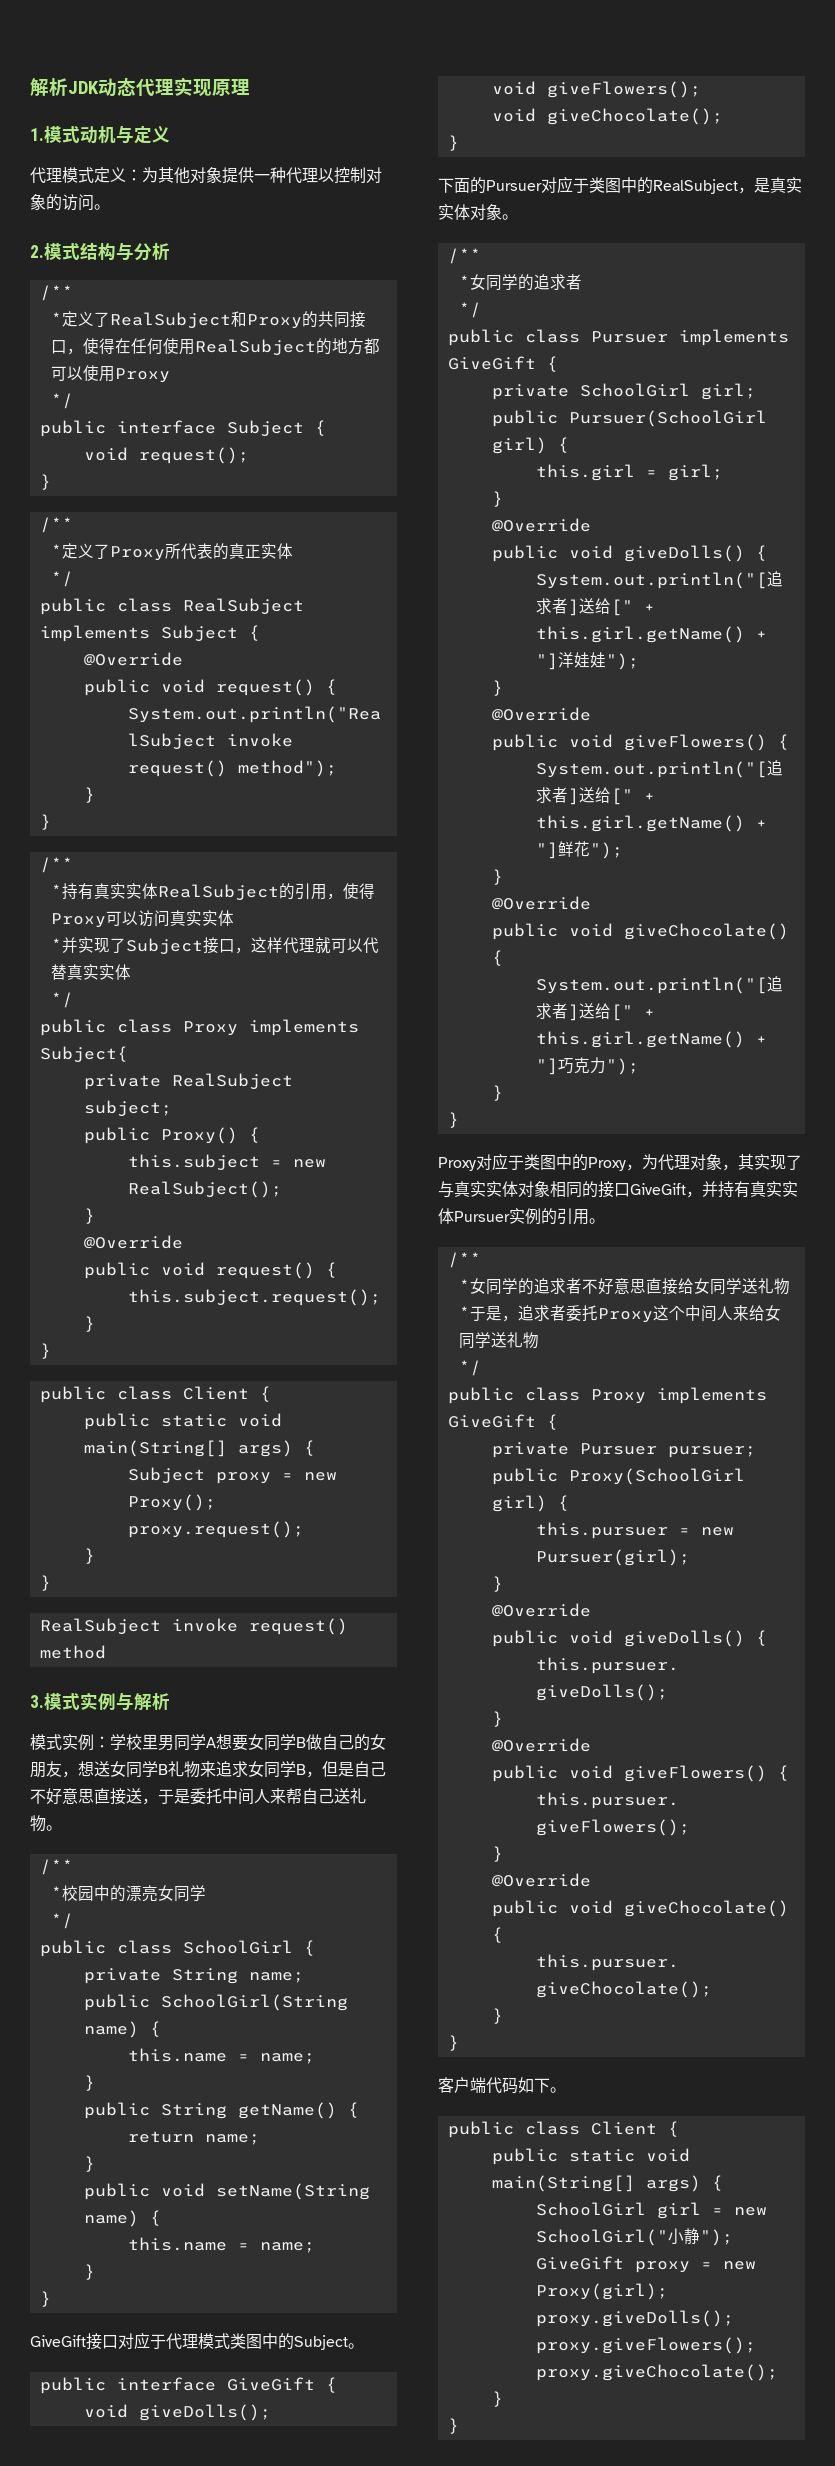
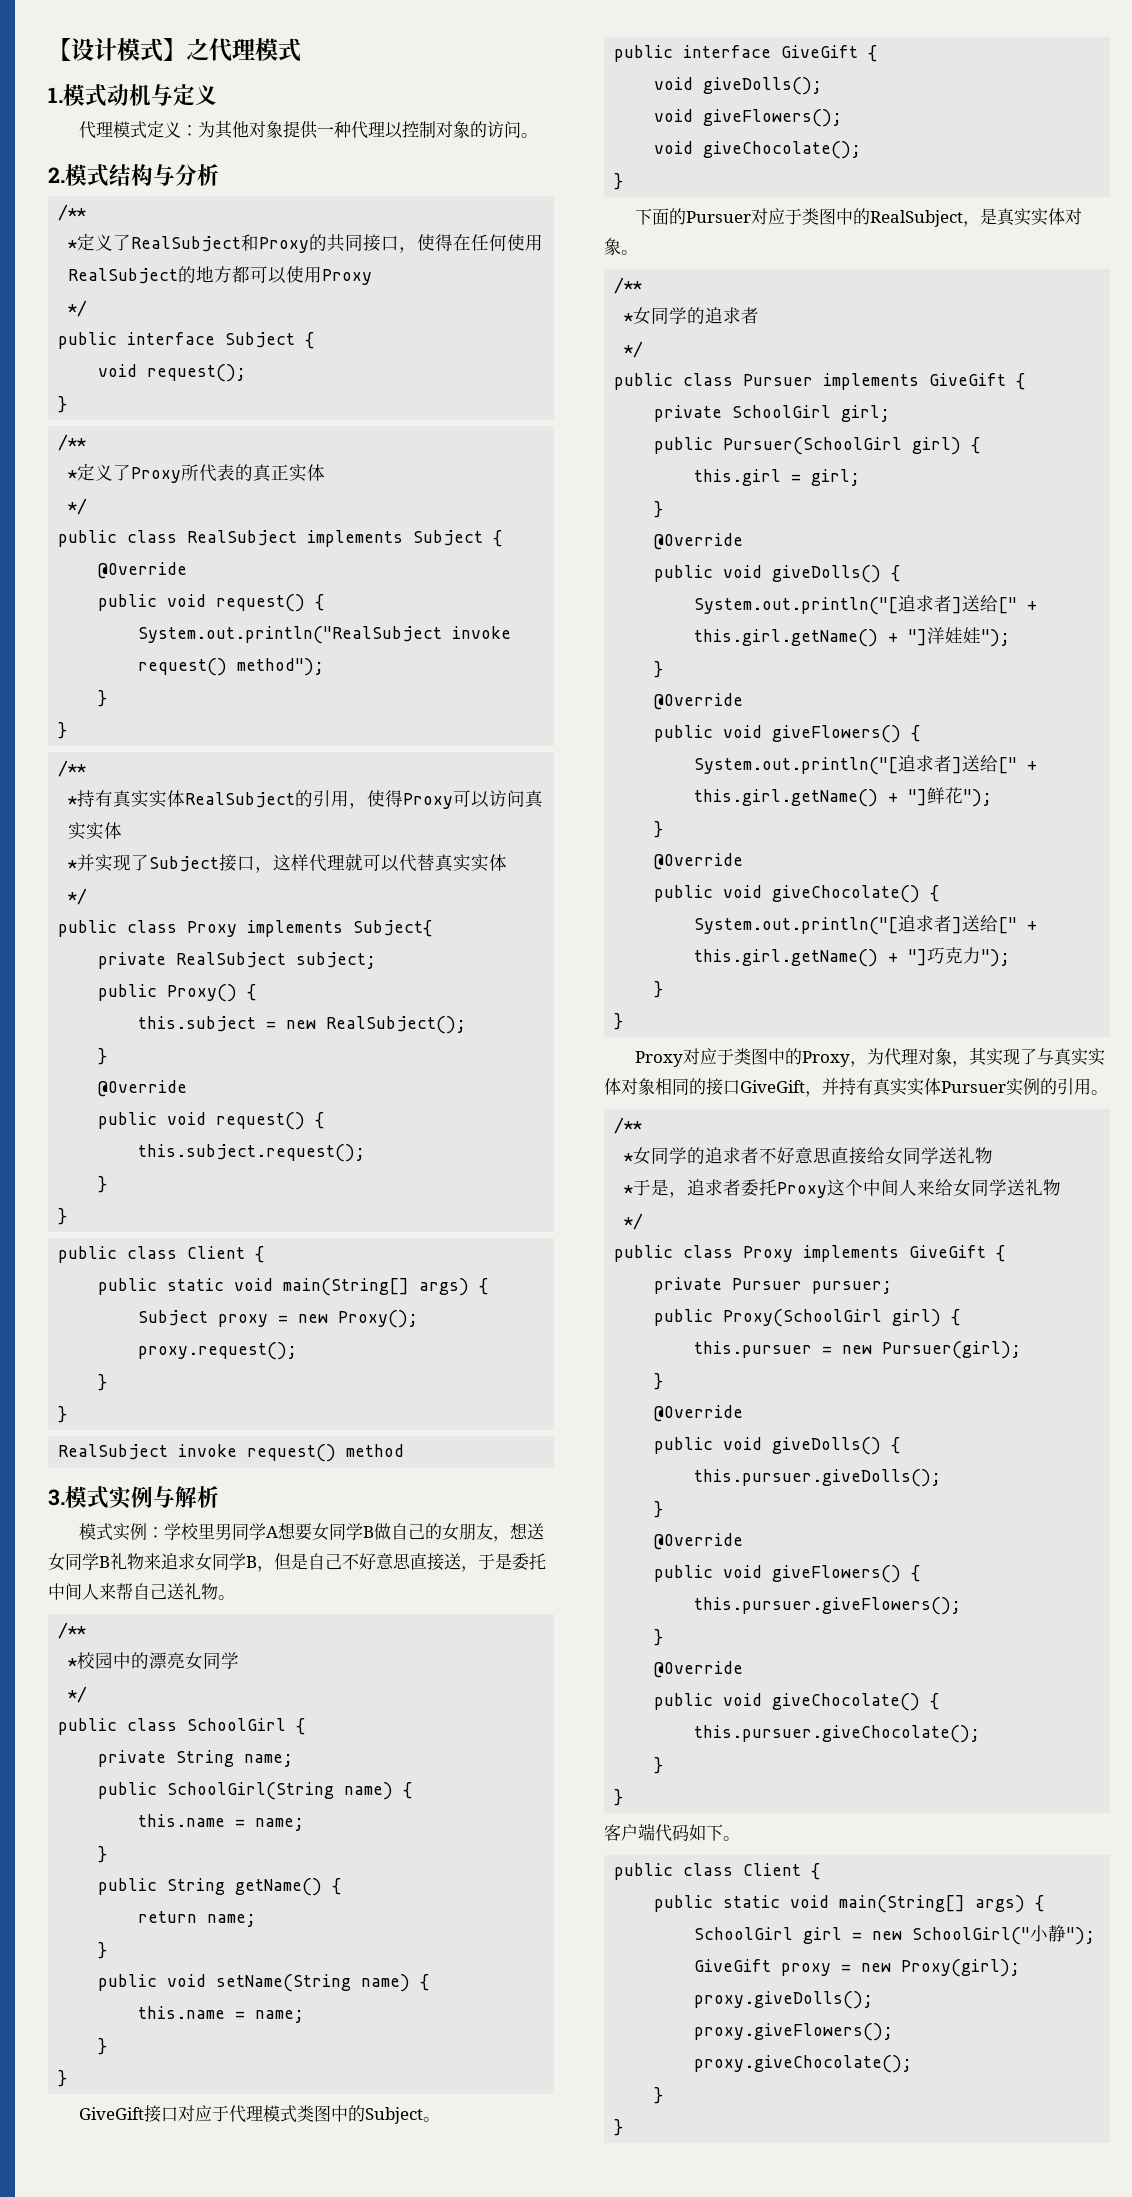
- 解析JDK动态代理实现原理
+ 【设计模式】之代理模式

